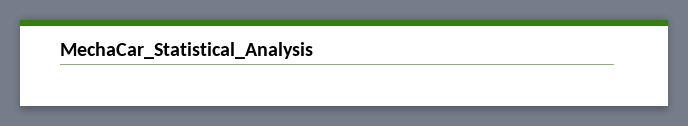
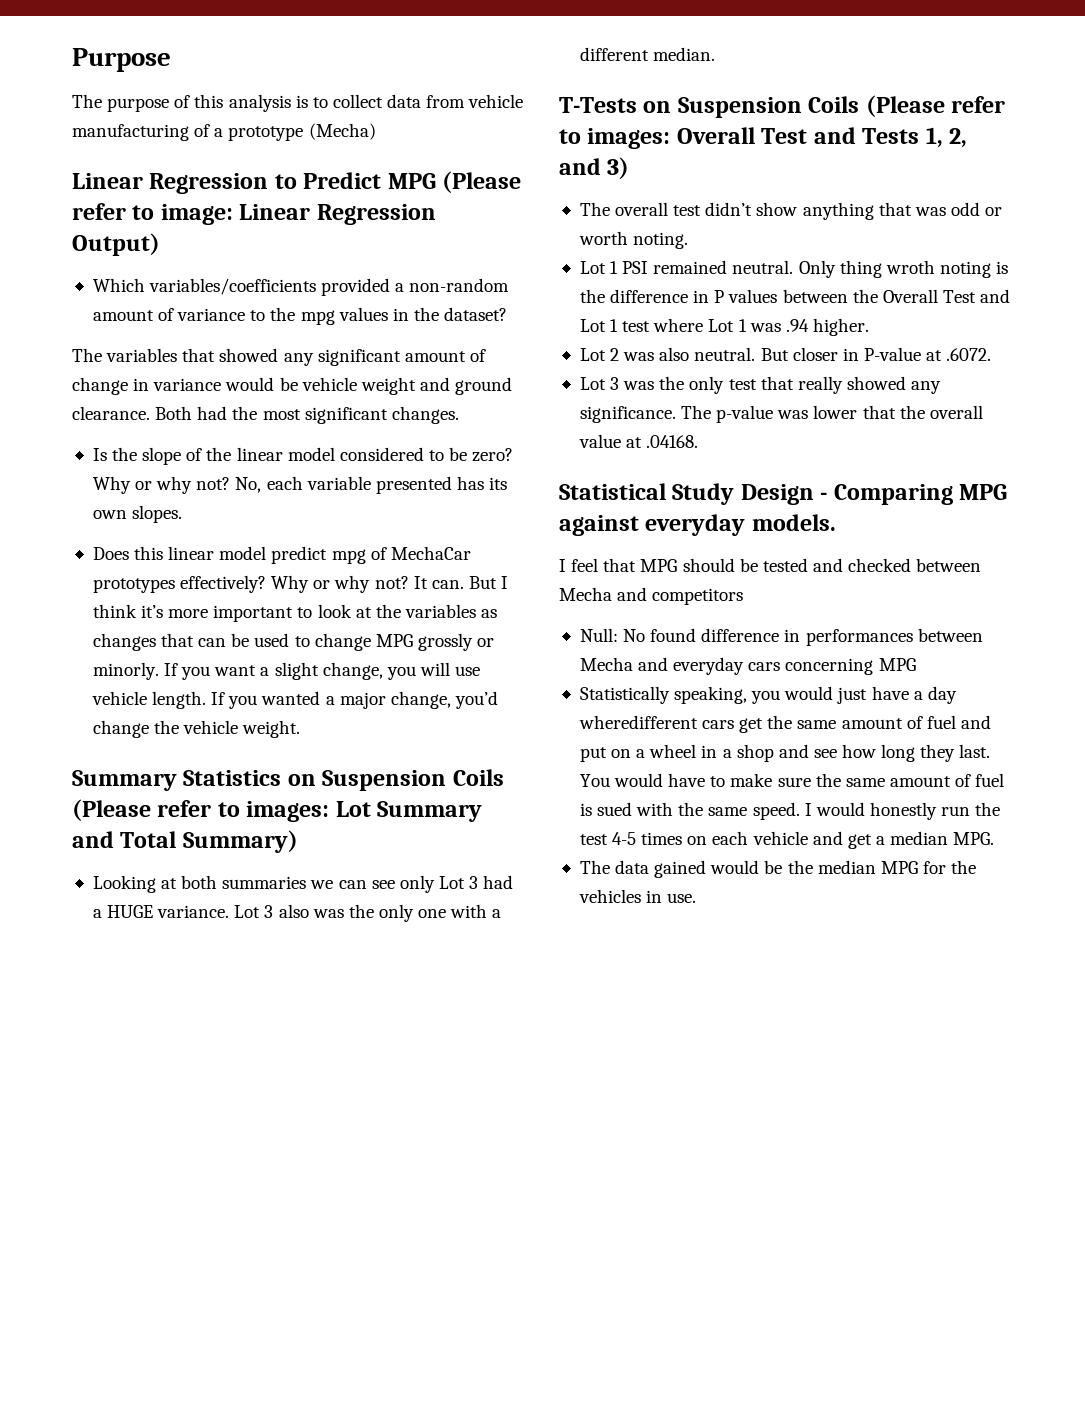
- MechaCar_Statistical_Analysis
+ Purpose
+ The purpose of this analysis is to collect data from vehicle manufacturing of a prototype (Mecha)
+ Linear Regression to Predict MPG (Please refer to image: Linear Regression Output)
+ Which variables/coefficients provided a non-random amount of variance to the mpg values in the dataset?
+ The variables that showed any significant amount of change in variance would be vehicle weight and ground clearance. Both had the most significant changes.
+ Is the slope of the linear model considered to be zero? Why or why not? No, each variable presented has its own slopes.
+ Does this linear model predict mpg of MechaCar prototypes effectively? Why or why not? It can. But I think it’s more important to look at the variables as changes that can be used to change MPG grossly or minorly. If you want a slight change, you will use vehicle length. If you wanted a major change, you’d change the vehicle weight.
+ Summary Statistics on Suspension Coils (Please refer to images: Lot Summary and Total Summary)
+ Looking at both summaries we can see only Lot 3 had a HUGE variance. Lot 3 also was the only one with a different median.
+ T-Tests on Suspension Coils (Please refer to images: Overall Test and Tests 1, 2, and 3)
+ The overall test didn’t show anything that was odd or worth noting.
+ Lot 1 PSI remained neutral. Only thing wroth noting is the difference in P values between the Overall Test and Lot 1 test where Lot 1 was .94 higher.
+ Lot 2 was also neutral. But closer in P-value at .6072.
+ Lot 3 was the only test that really showed any significance. The p-value was lower that the overall value at .04168.
+ Statistical Study Design - Comparing MPG against everyday models.
+ I feel that MPG should be tested and checked between Mecha and competitors
+ Null: No found difference in performances between Mecha and everyday cars concerning MPG
+ Statistically speaking, you would just have a day wheredifferent cars get the same amount of fuel and put on a wheel in a shop and see how long they last. You would have to make sure the same amount of fuel is sued with the same speed. I would honestly run the test 4-5 times on each vehicle and get a median MPG.
+ The data gained would be the median MPG for the vehicles in use.

